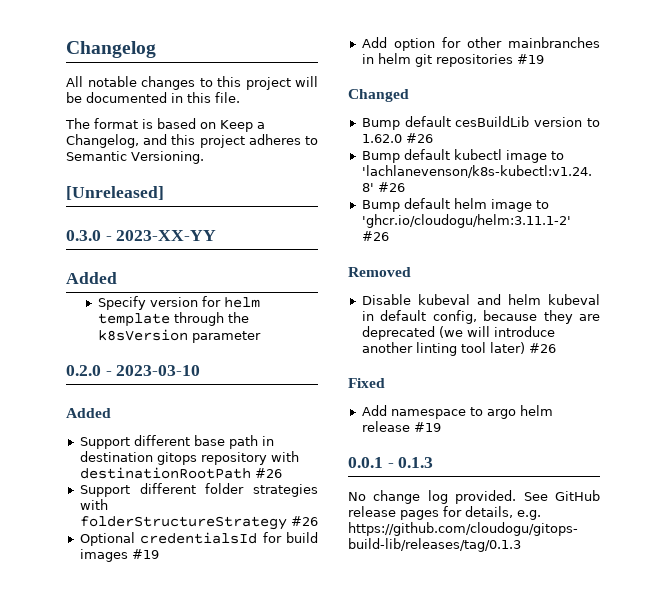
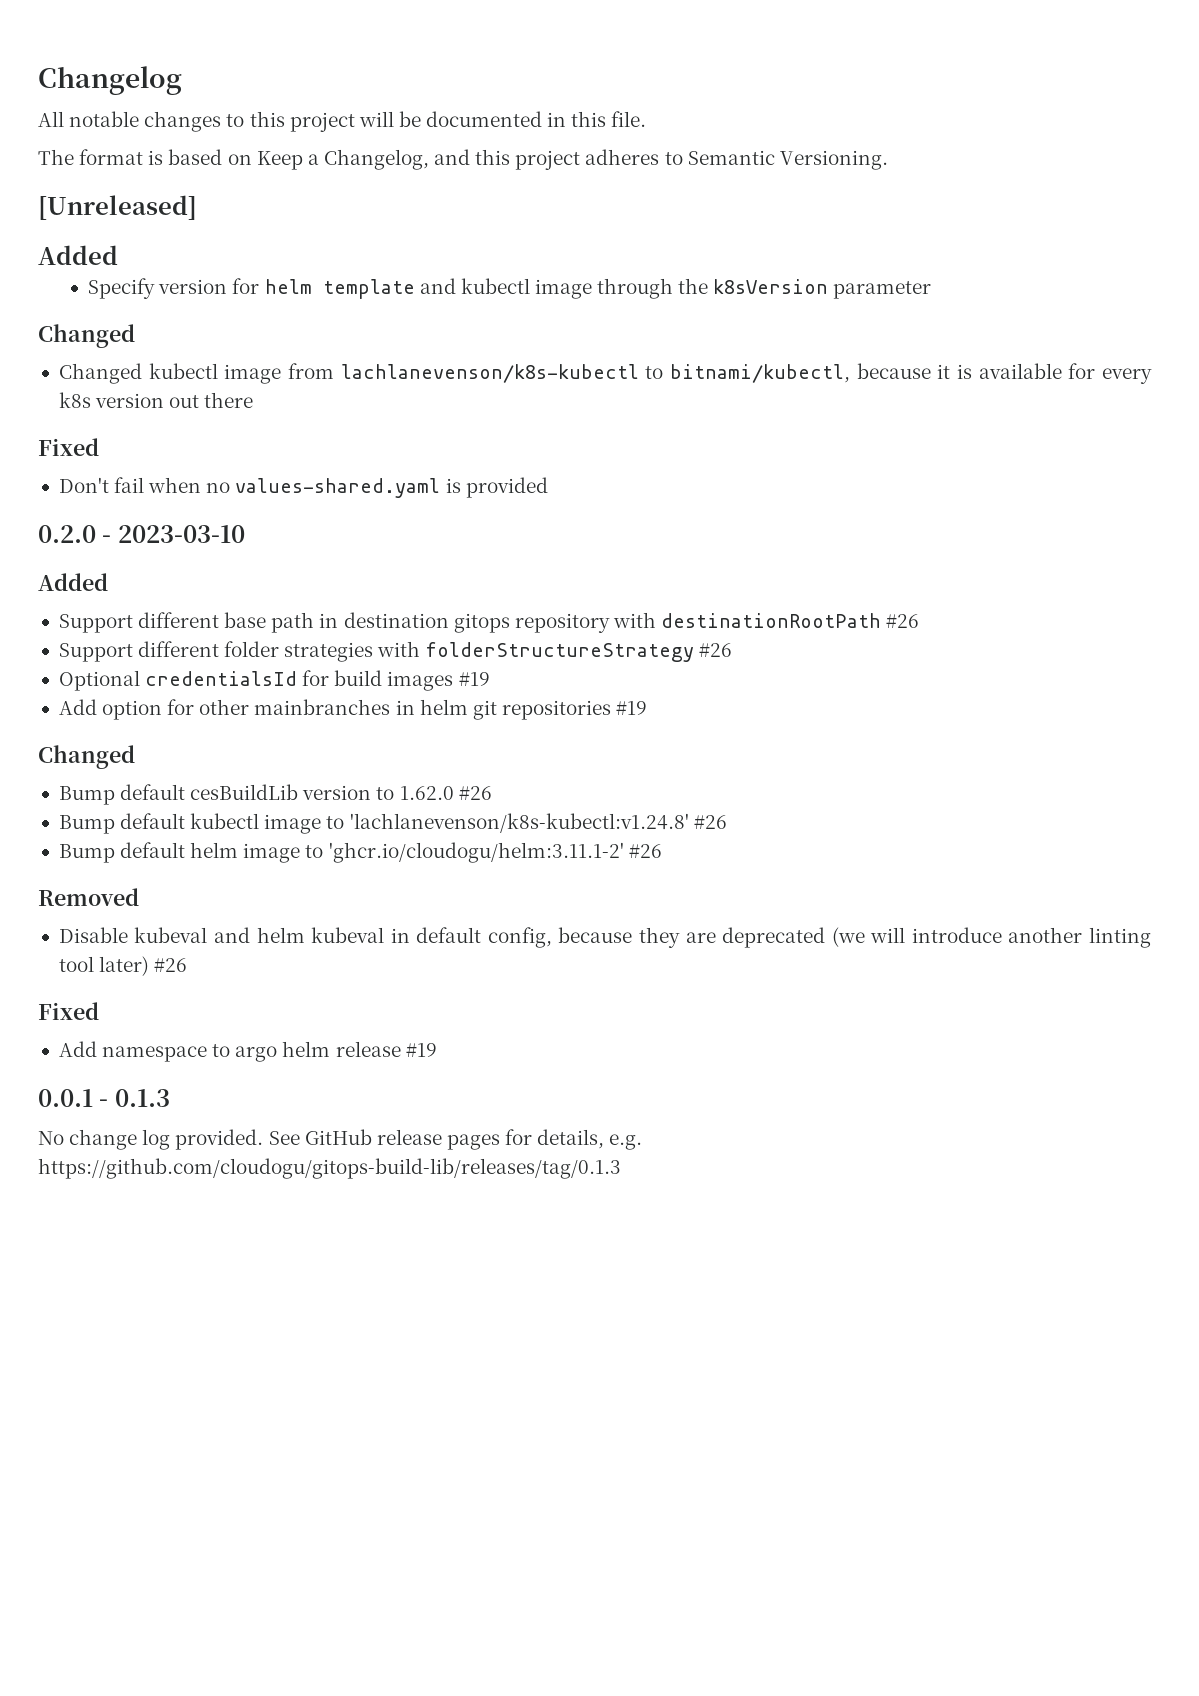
- 0.3.0 - 2023-XX-YY
- Specify version for helm template through the k8sVersion parameter
+ Specify version for helm template and kubectl image through the k8sVersion parameter
+ Changed
+ Changed kubectl image from lachlanevenson/k8s-kubectl to bitnami/kubectl, because it is available for every k8s version out there
+ Fixed
+ Don't fail when no values-shared.yaml is provided

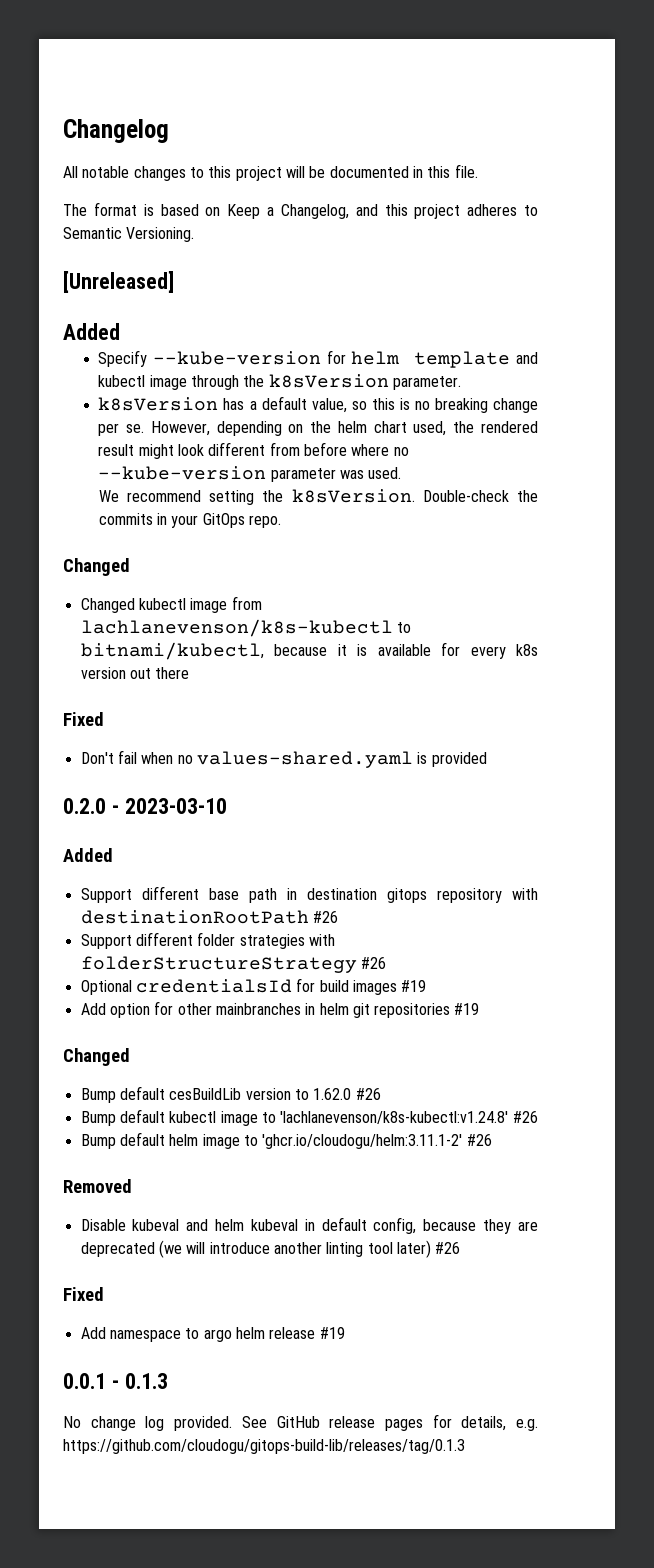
- Specify version for helm template and kubectl image through the k8sVersion parameter
+ Specify --kube-version for helm template and kubectl image through the k8sVersion parameter.
+ k8sVersion has a default value, so this is no breaking change per se. However, depending on the helm chart used, the rendered result might look different from before where no --kube-version parameter was used.
+ We recommend setting the k8sVersion. Double-check the commits in your GitOps repo.

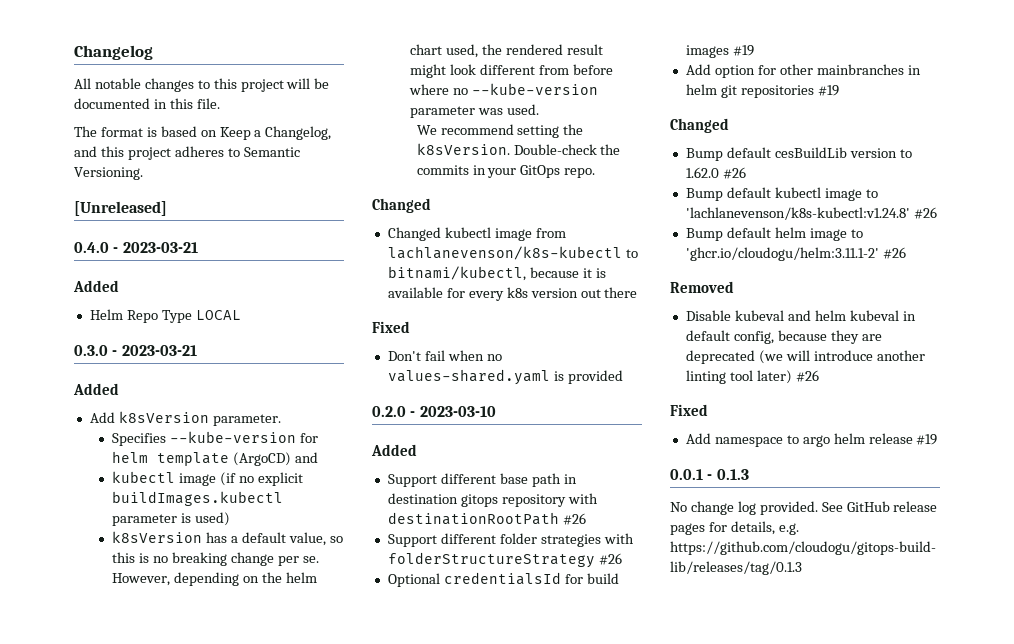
  [Unreleased]
+ 0.4.0 - 2023-03-21
  Added
- Specify --kube-version for helm template and kubectl image through the k8sVersion parameter.
+ Helm Repo Type LOCAL
+ 0.3.0 - 2023-03-21
+ Added
+ Add k8sVersion parameter.
+ Specifies --kube-version for helm template (ArgoCD) and
+ kubectl image (if no explicit buildImages.kubectl parameter is used)

